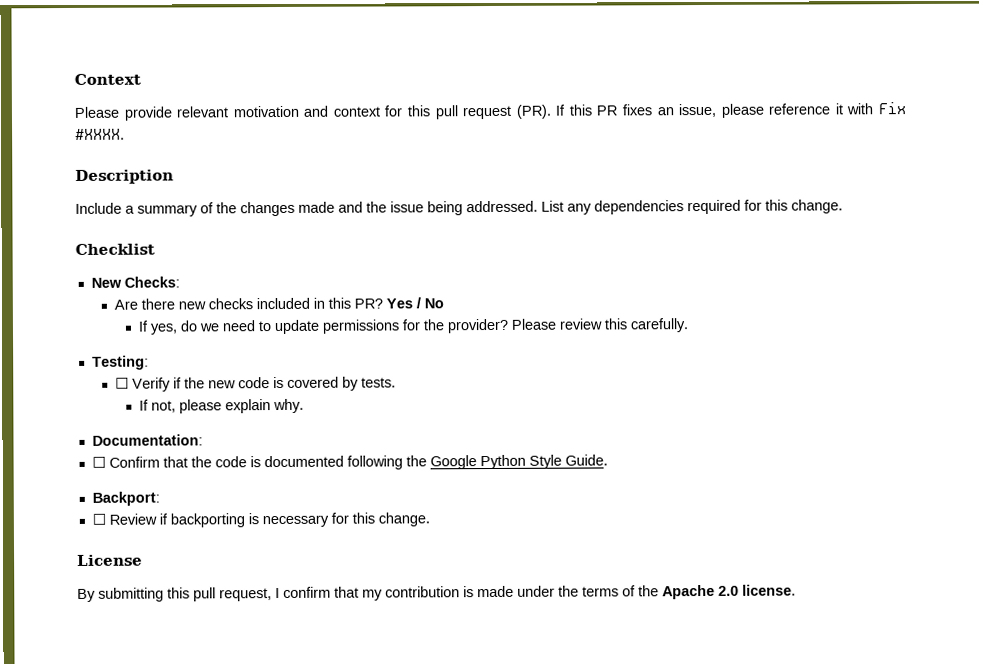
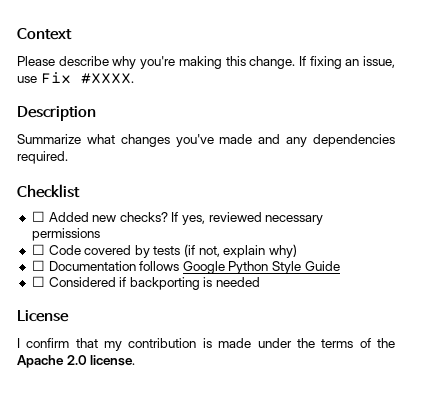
- Please provide relevant motivation and context for this pull request (PR). If this PR fixes an issue, please reference it with Fix #XXXX.
+ Please describe why you're making this change. If fixing an issue, use Fix #XXXX.
  Description
- Include a summary of the changes made and the issue being addressed. List any dependencies required for this change.
+ Summarize what changes you've made and any dependencies required.
  Checklist
- New Checks:
- Are there new checks included in this PR? Yes / No
- If yes, do we need to update permissions for the provider? Please review this carefully.
- Testing:
- ☐ Verify if the new code is covered by tests.
- If not, please explain why.
- Documentation:
- ☐ Confirm that the code is documented following the Google Python Style Guide.
- Backport:
- ☐ Review if backporting is necessary for this change.
+ ☐ Added new checks? If yes, reviewed necessary permissions
+ ☐ Code covered by tests (if not, explain why)
+ ☐ Documentation follows Google Python Style Guide
+ ☐ Considered if backporting is needed
  License
- By submitting this pull request, I confirm that my contribution is made under the terms of the Apache 2.0 license.
+ I confirm that my contribution is made under the terms of the Apache 2.0 license.

